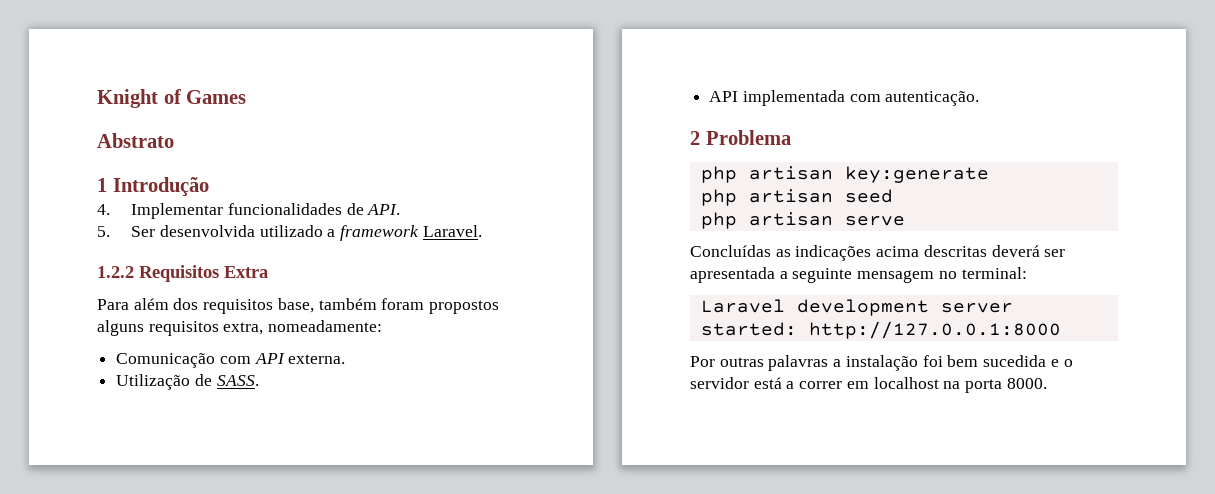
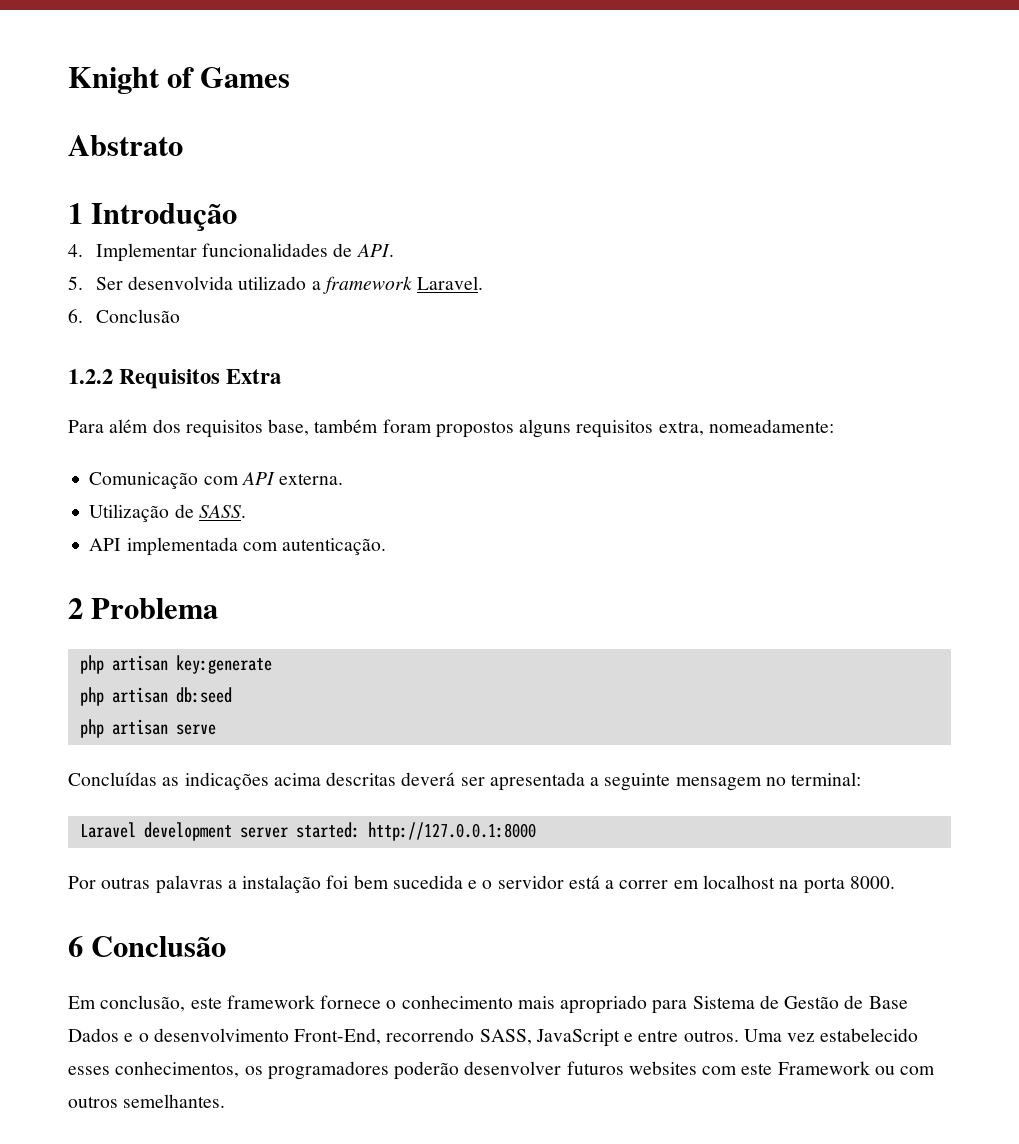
+ 6. Conclusão
- php artisan seed
+ php artisan db:seed
+ 6 Conclusão
+ Em conclusão, este framework fornece o conhecimento mais apropriado para Sistema de Gestão de Base Dados e o desenvolvimento Front-End, recorrendo SASS, JavaScript e entre outros. Uma vez estabelecido esses conhecimentos, os programadores poderão desenvolver futuros websites com este Framework ou com outros semelhantes.

